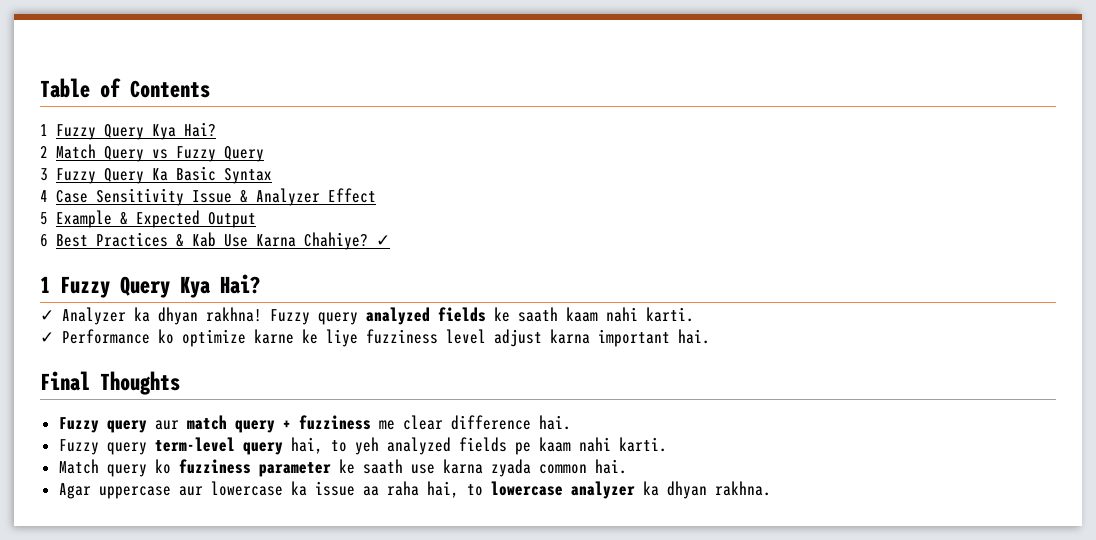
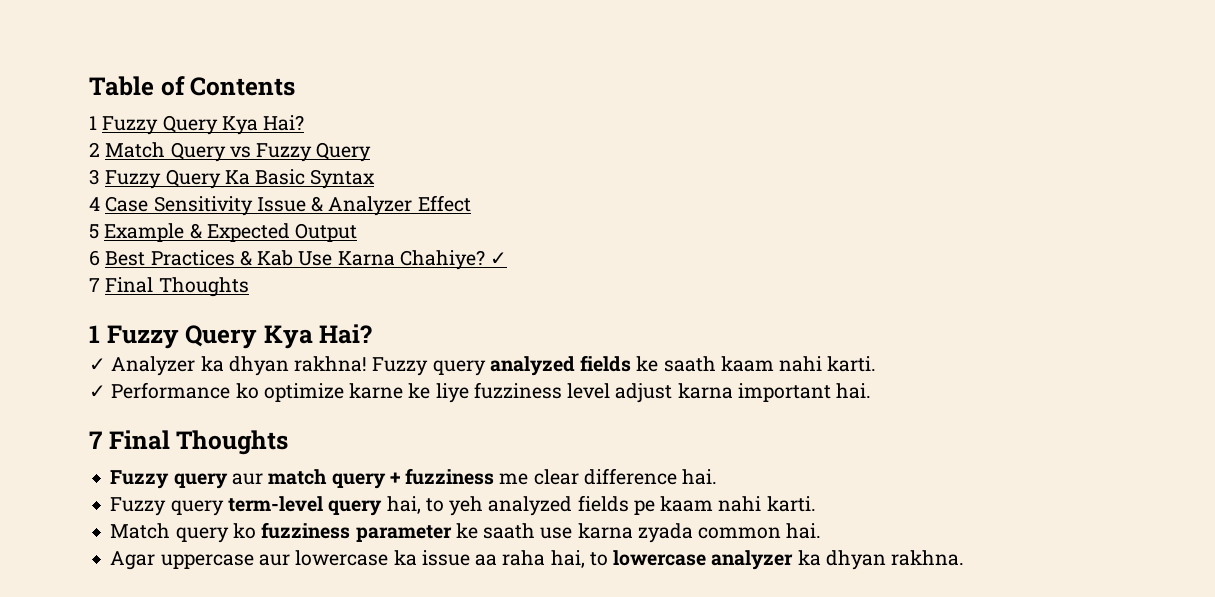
  6 Best Practices & Kab Use Karna Chahiye? ✓
+ 7 Final Thoughts
  ✓ Performance ko optimize karne ke liye fuzziness level adjust karna important hai.
- Final Thoughts
+ 7 Final Thoughts

